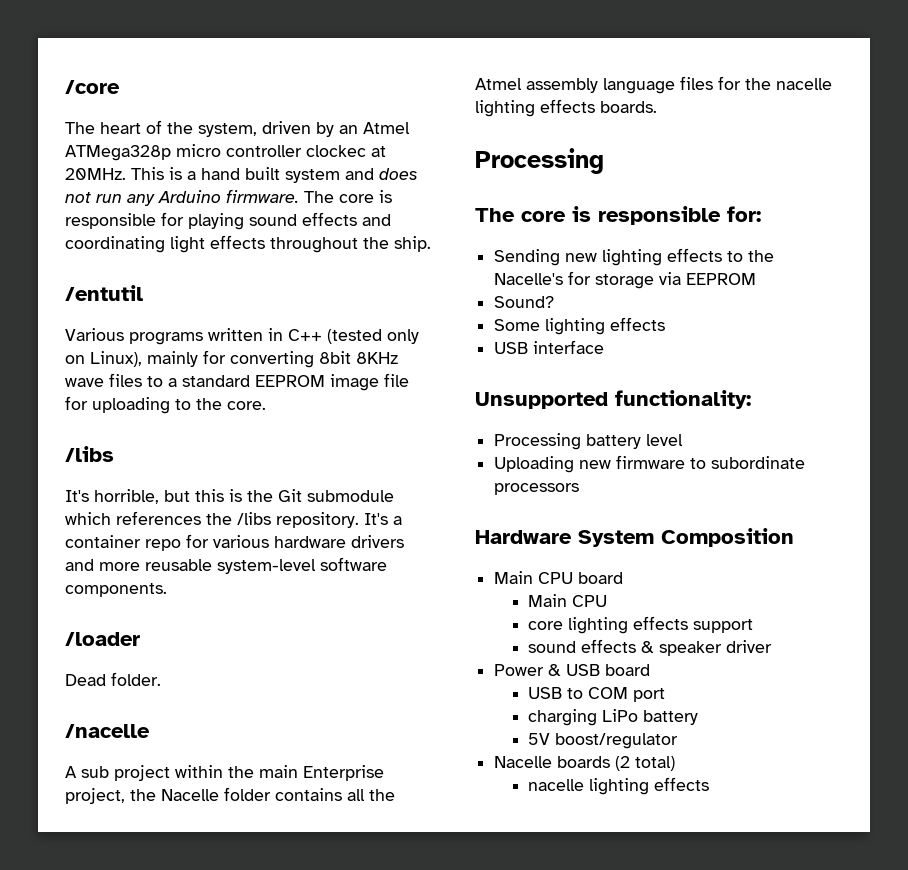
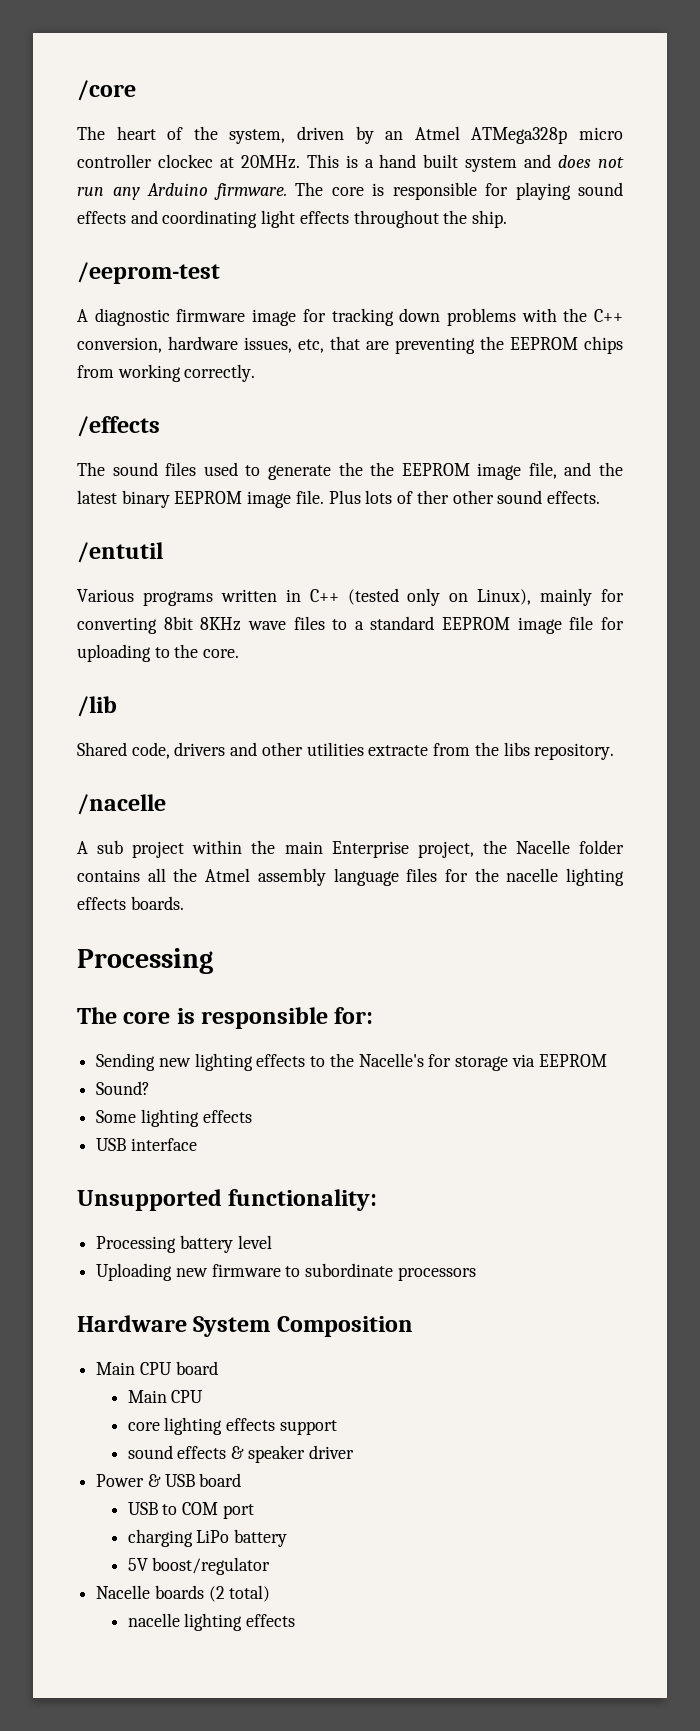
+ /eeprom-test
+ A diagnostic firmware image for tracking down problems with the C++ conversion, hardware issues, etc, that are preventing the EEPROM chips from working correctly.
+ /effects
+ The sound files used to generate the the EEPROM image file, and the latest binary EEPROM image file. Plus lots of ther other sound effects.
  Various programs written in C++ (tested only on Linux), mainly for converting 8bit 8KHz wave files to a standard EEPROM image file for uploading to the core.
- /libs
- It's horrible, but this is the Git submodule which references the /libs repository. It's a container repo for various hardware drivers and more reusable system-level software components.
- /loader
- Dead folder.
+ /lib
+ Shared code, drivers and other utilities extracte from the libs repository.

